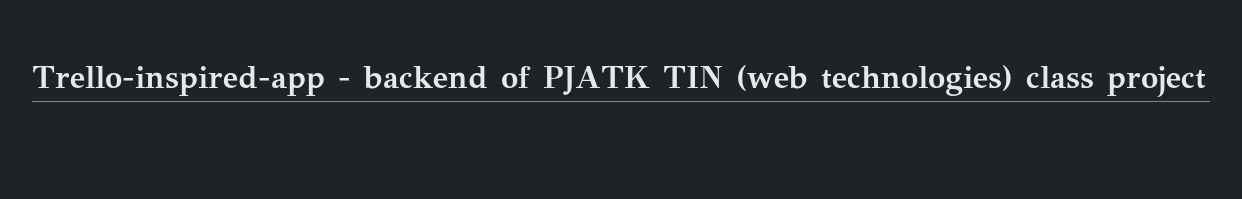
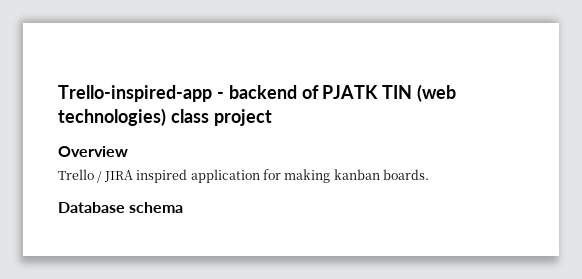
+ Overview
+ Trello / JIRA inspired application for making kanban boards.
+ Database schema

